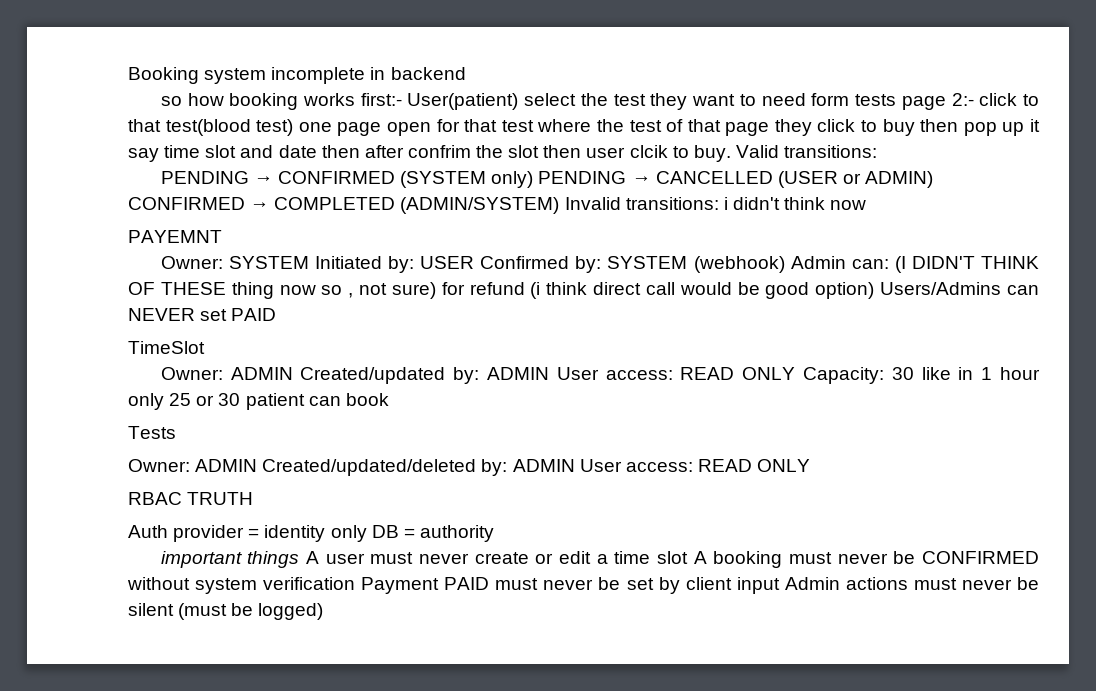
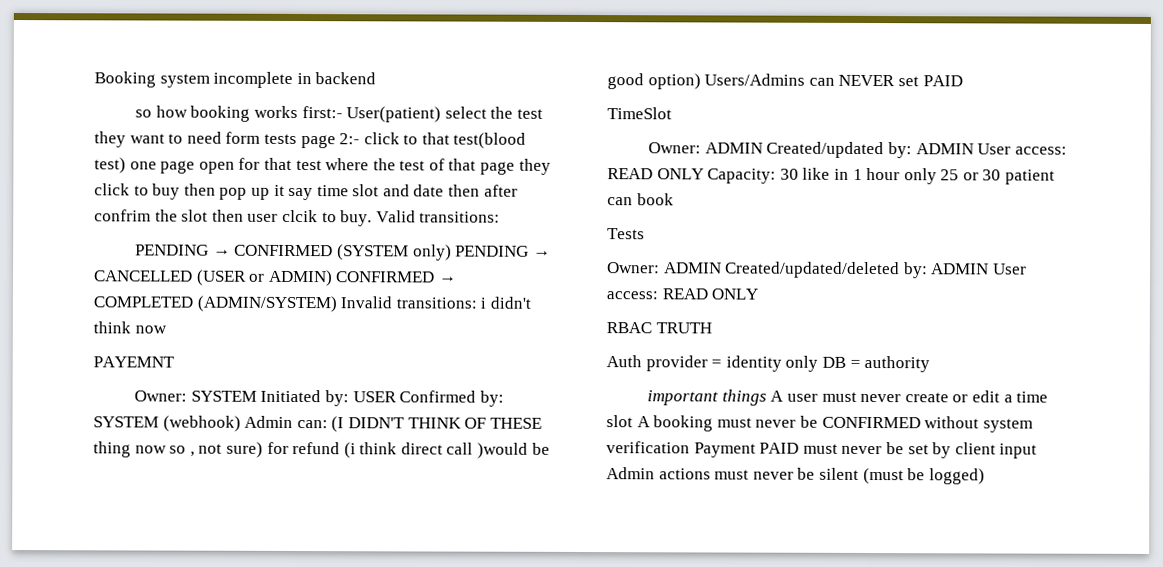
- Owner: SYSTEM Initiated by: USER Confirmed by: SYSTEM (webhook) Admin can: (I DIDN'T THINK OF THESE thing now so , not sure) for refund (i think direct call would be good option) Users/Admins can NEVER set PAID
+ Owner: SYSTEM Initiated by: USER Confirmed by: SYSTEM (webhook) Admin can: (I DIDN'T THINK OF THESE thing now so , not sure) for refund (i think direct call )would be good option) Users/Admins can NEVER set PAID

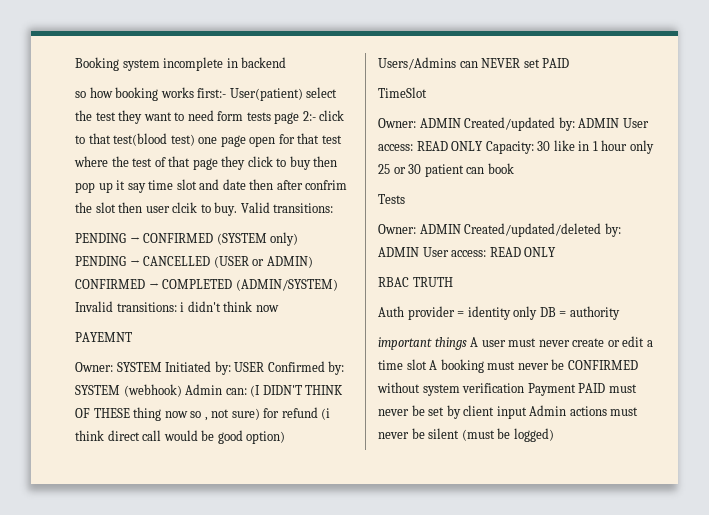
- Owner: SYSTEM Initiated by: USER Confirmed by: SYSTEM (webhook) Admin can: (I DIDN'T THINK OF THESE thing now so , not sure) for refund (i think direct call )would be good option) Users/Admins can NEVER set PAID
+ Owner: SYSTEM Initiated by: USER Confirmed by: SYSTEM (webhook) Admin can: (I DIDN'T THINK OF THESE thing now so , not sure) for refund (i think direct call would be good option) Users/Admins can NEVER set PAID

